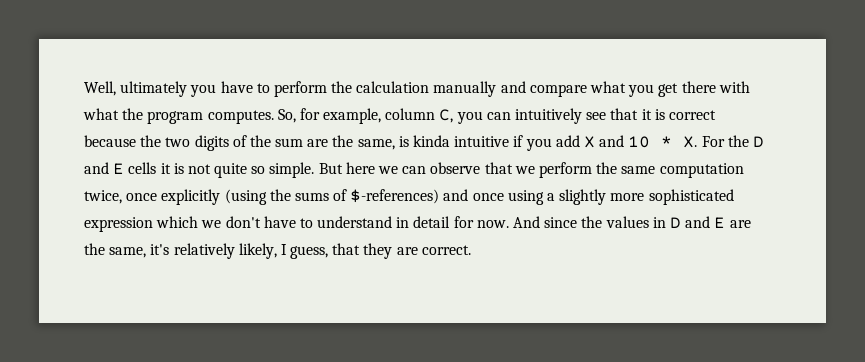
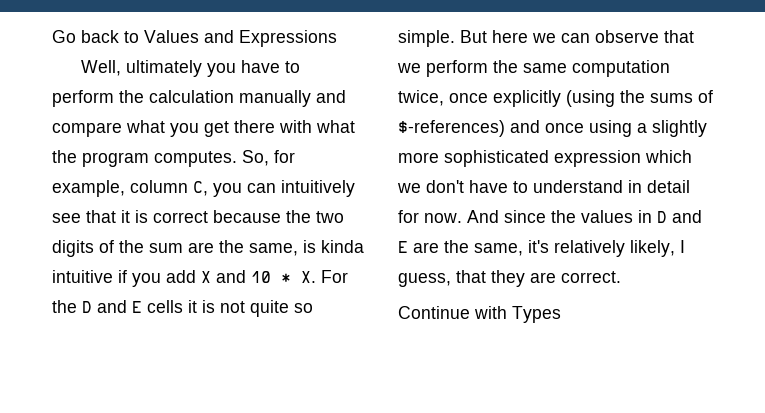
+ Go back to Values and Expressions
+ Continue with Types

